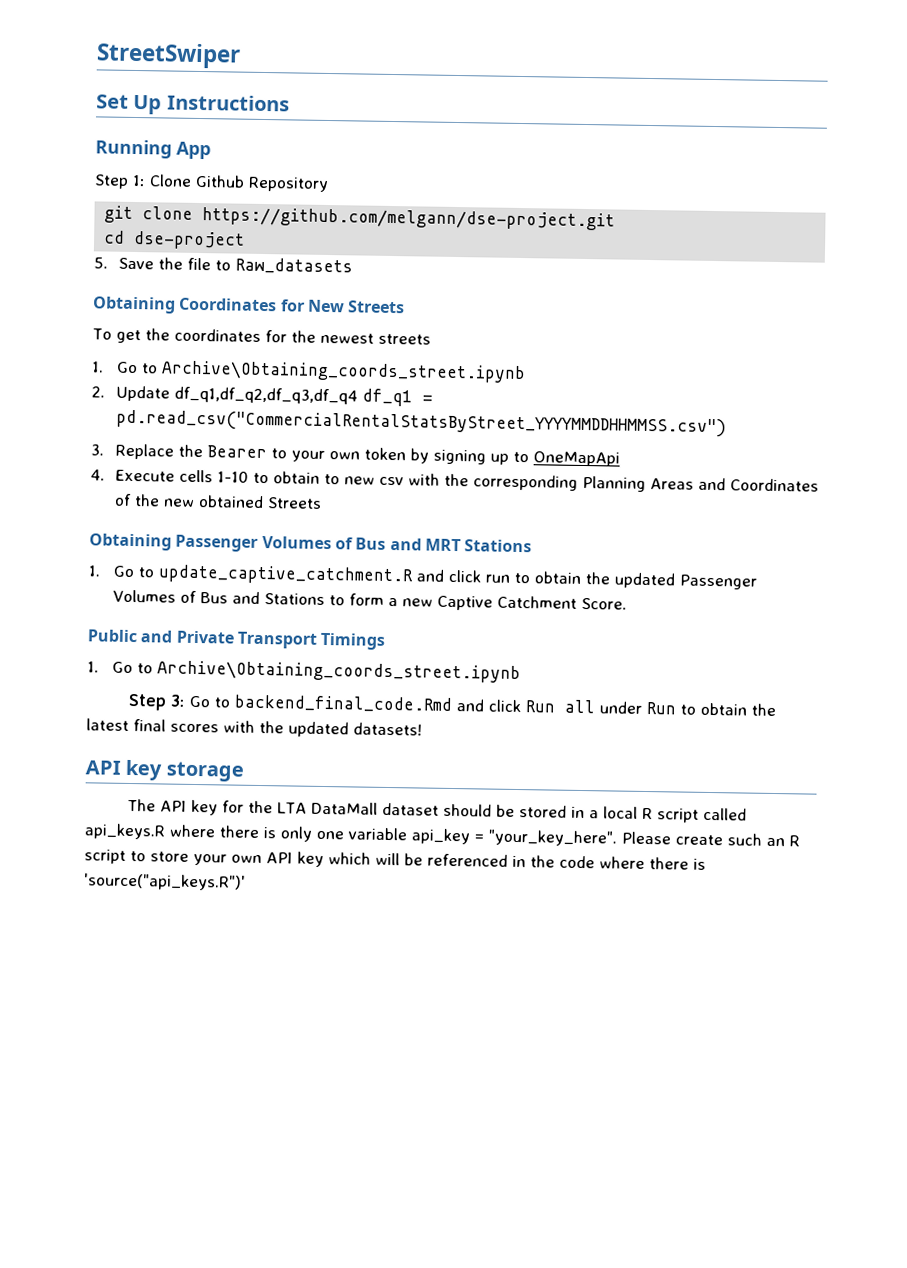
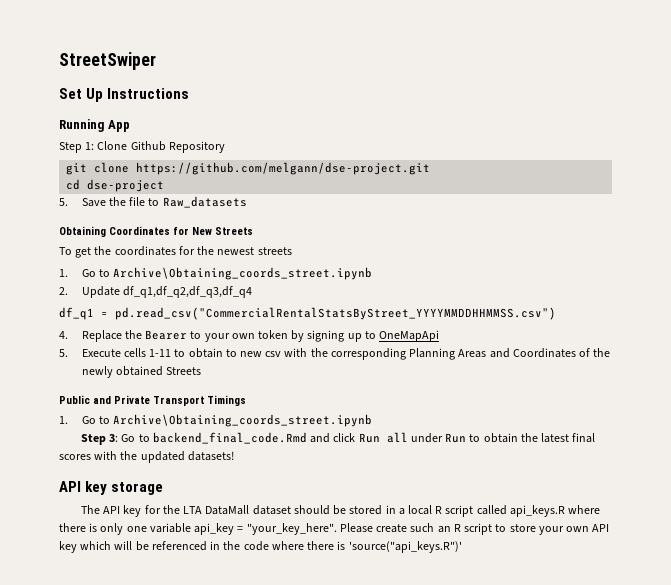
- 2. Update df_q1,df_q2,df_q3,df_q4 df_q1 = pd.read_csv("CommercialRentalStatsByStreet_YYYYMMDDHHMMSS.csv")
+ 2. Update df_q1,df_q2,df_q3,df_q4
+ df_q1 = pd.read_csv("CommercialRentalStatsByStreet_YYYYMMDDHHMMSS.csv")
- 3. Replace the Bearer to your own token by signing up to OneMapApi
+ 4. Replace the Bearer to your own token by signing up to OneMapApi
- 4. Execute cells 1-10 to obtain to new csv with the corresponding Planning Areas and Coordinates of the new obtained Streets
+ 5. Execute cells 1-11 to obtain to new csv with the corresponding Planning Areas and Coordinates of the newly obtained Streets
- Obtaining Passenger Volumes of Bus and MRT Stations
- 1. Go to update_captive_catchment.R and click run to obtain the updated Passenger Volumes of Bus and Stations to form a new Captive Catchment Score.

